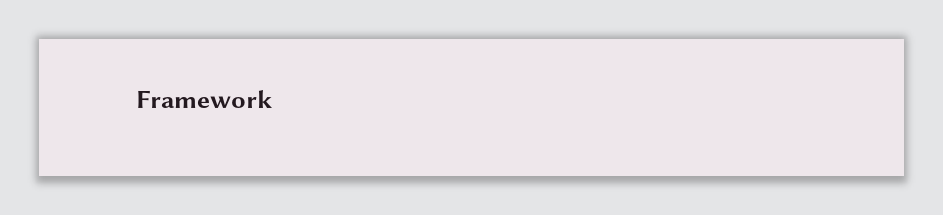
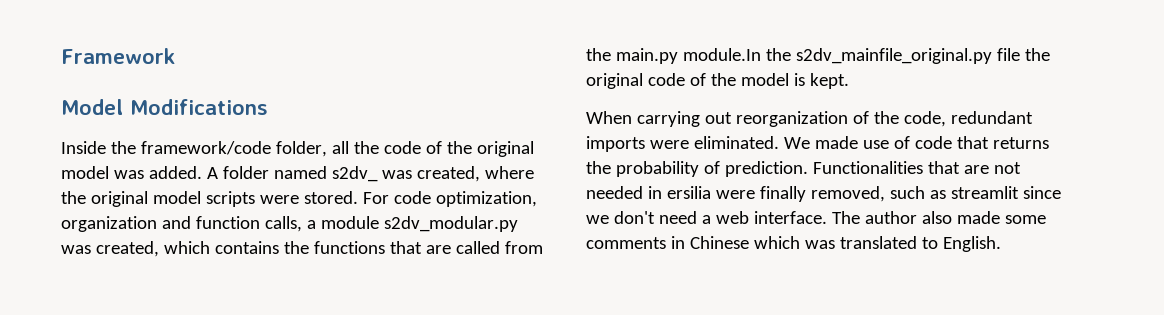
+ Model Modifications
+ Inside the framework/code folder, all the code of the original model was added. A folder named s2dv_ was created, where the original model scripts were stored. For code optimization, organization and function calls, a module s2dv_modular.py was created, which contains the functions that are called from the main.py module.In the s2dv_mainfile_original.py file the original code of the model is kept.
+ When carrying out reorganization of the code, redundant imports were eliminated. We made use of code that returns the probability of prediction. Functionalities that are not needed in ersilia were finally removed, such as streamlit since we don't need a web interface. The author also made some comments in Chinese which was translated to English.

